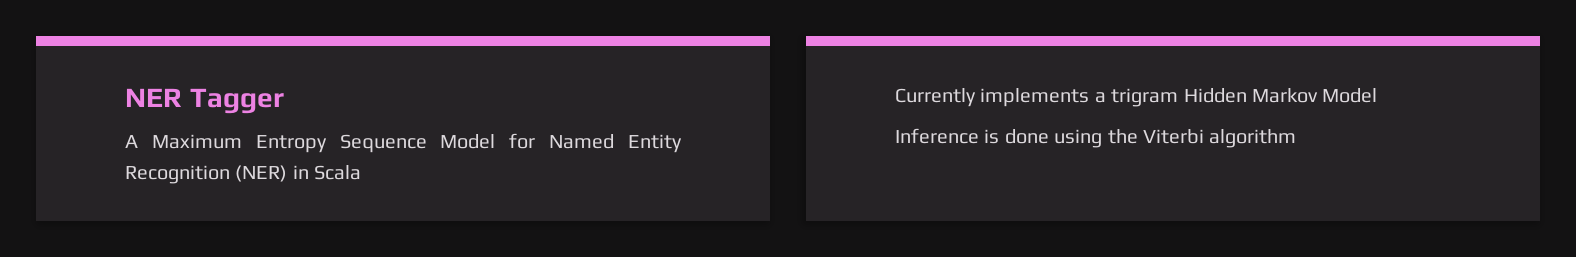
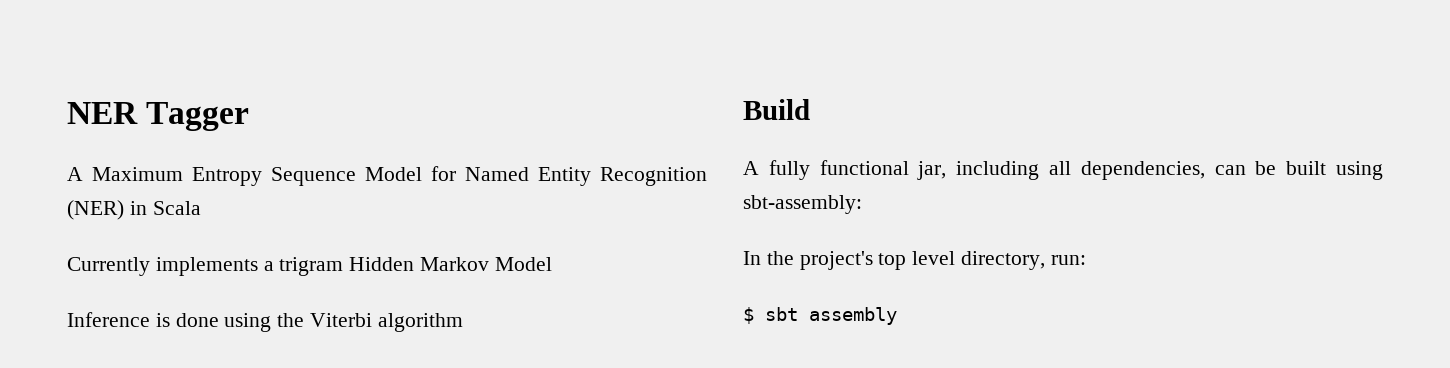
+ Build
+ A fully functional jar, including all dependencies, can be built using sbt-assembly:
+ In the project's top level directory, run:
+ $ sbt assembly

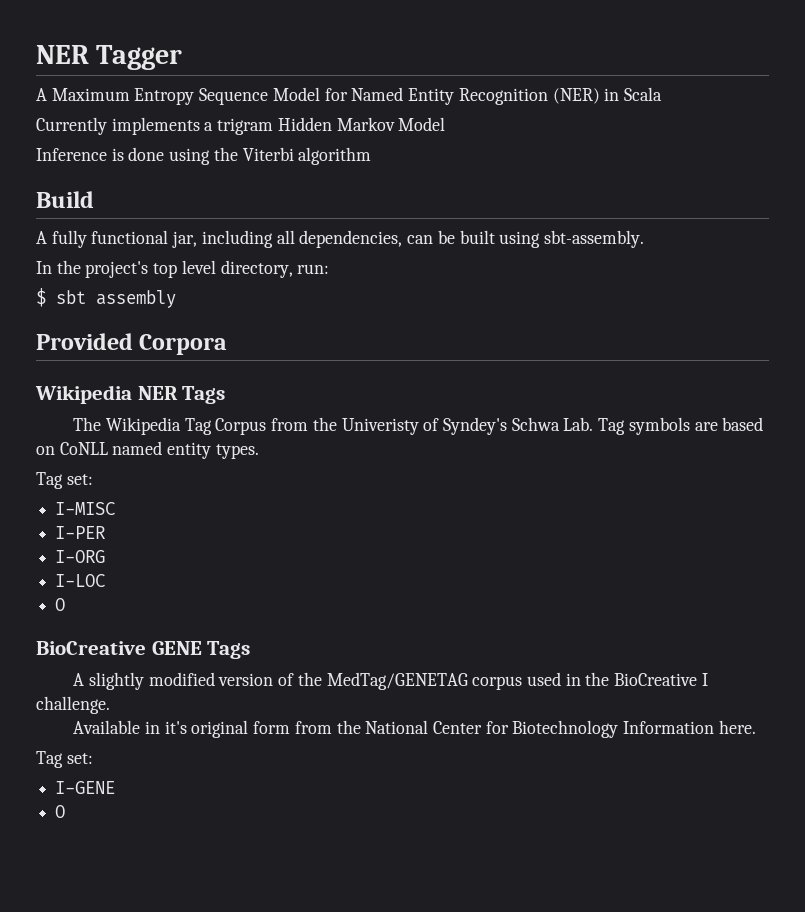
- A fully functional jar, including all dependencies, can be built using sbt-assembly:
+ A fully functional jar, including all dependencies, can be built using sbt-assembly.
+ Provided Corpora
+ Wikipedia NER Tags
+ The Wikipedia Tag Corpus from the Univeristy of Syndey's Schwa Lab. Tag symbols are based on CoNLL named entity types.
+ Tag set:
+ I-MISC
+ I-PER
+ I-ORG
+ I-LOC
+ O
+ BioCreative GENE Tags
+ A slightly modified version of the MedTag/GENETAG corpus used in the BioCreative I challenge.
+ Available in it's original form from the National Center for Biotechnology Information here.
+ Tag set:
+ I-GENE
+ O

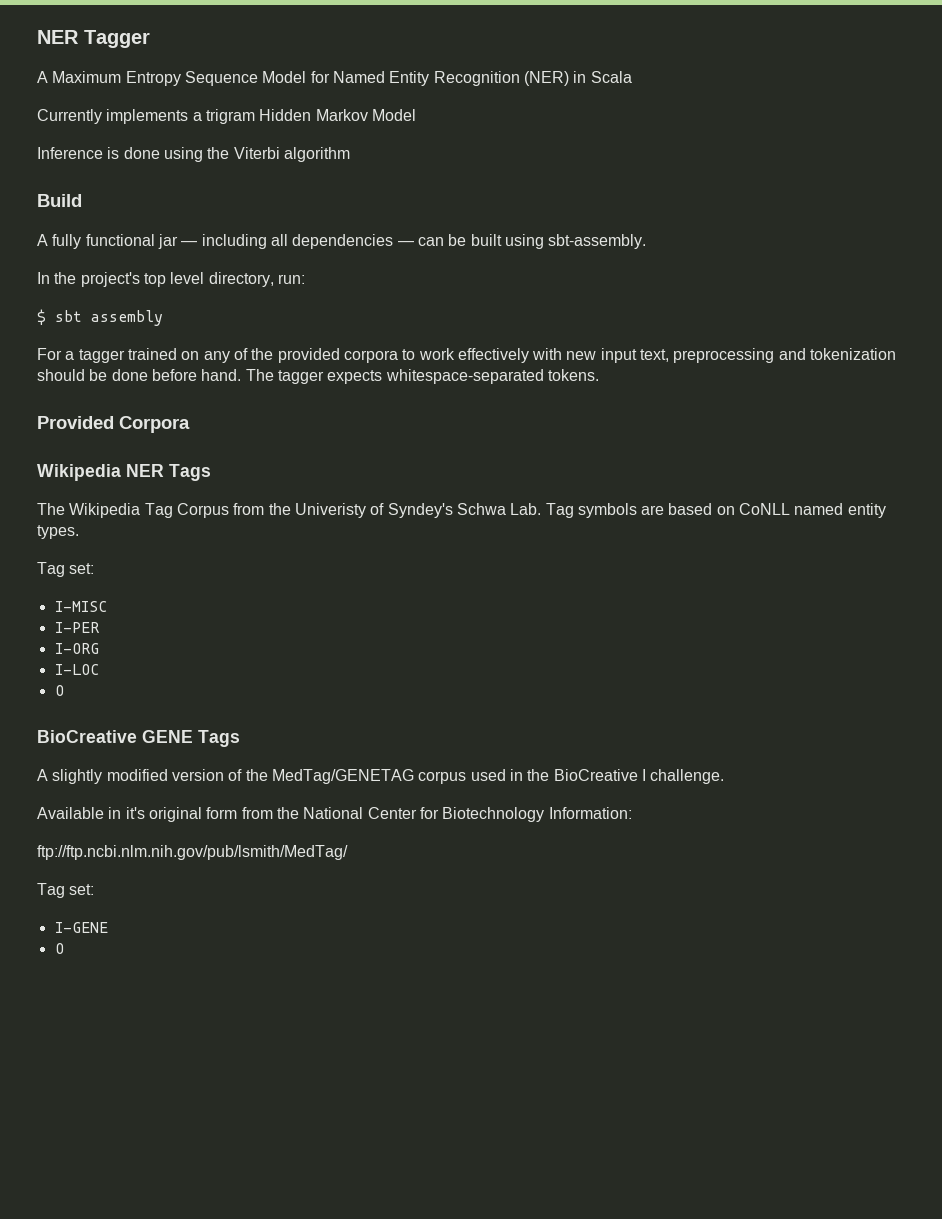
- A fully functional jar, including all dependencies, can be built using sbt-assembly.
+ A fully functional jar — including all dependencies — can be built using sbt-assembly.
+ For a tagger trained on any of the provided corpora to work effectively with new input text, preprocessing and tokenization should be done before hand. The tagger expects whitespace-separated tokens.
- Available in it's original form from the National Center for Biotechnology Information here.
+ Available in it's original form from the National Center for Biotechnology Information:
+ ftp://ftp.ncbi.nlm.nih.gov/pub/lsmith/MedTag/

